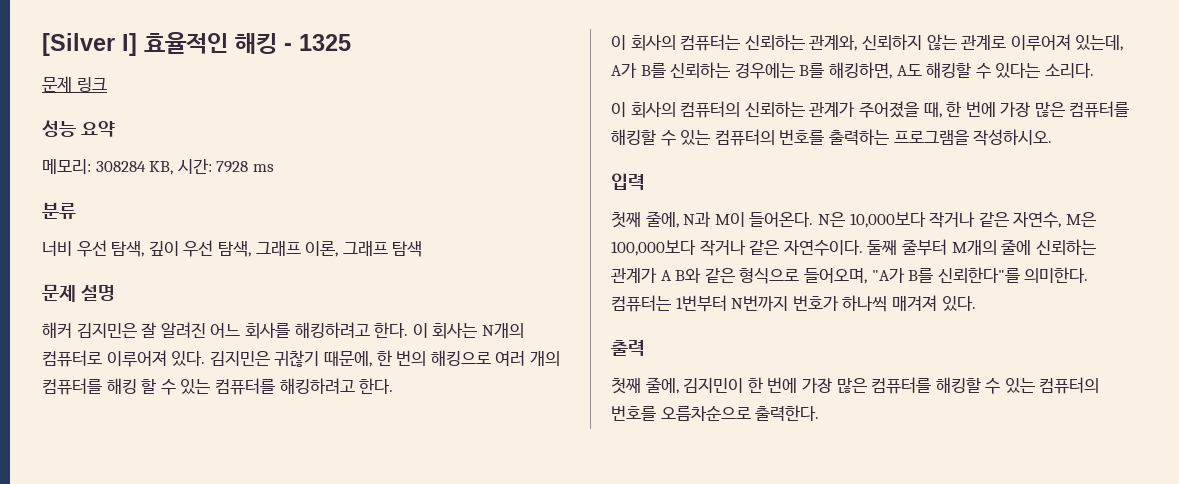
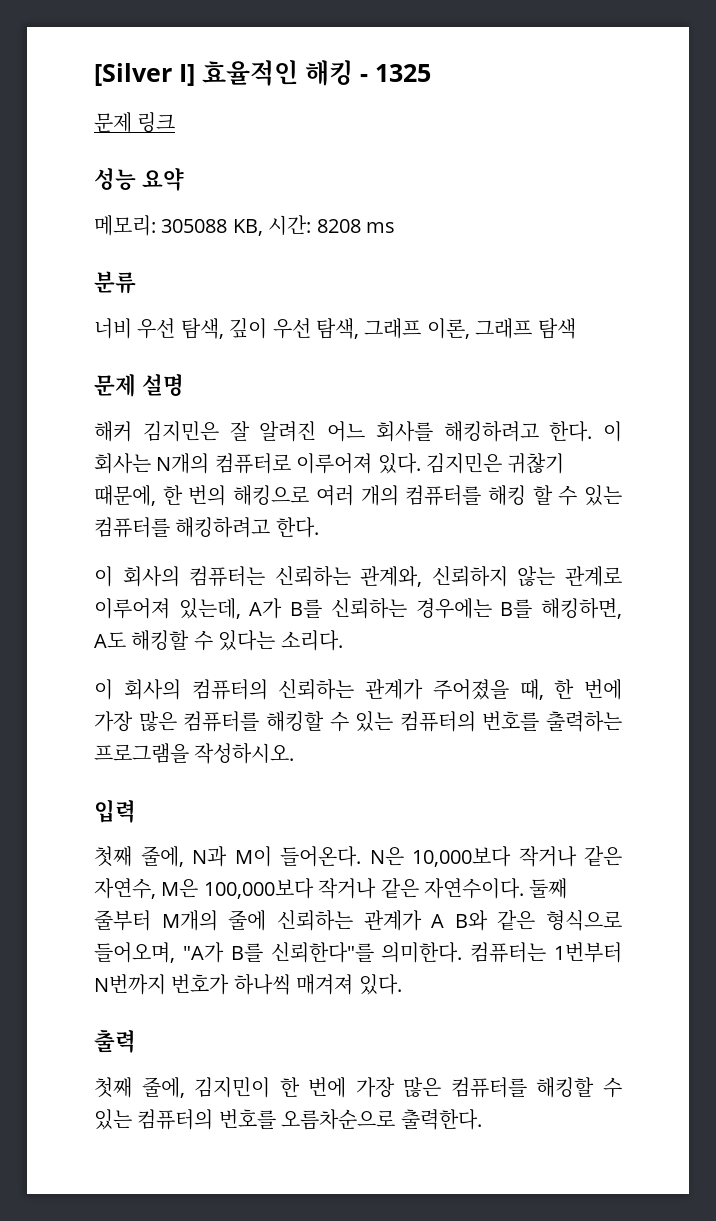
- 메모리: 308284 KB, 시간: 7928 ms
+ 메모리: 305088 KB, 시간: 8208 ms

